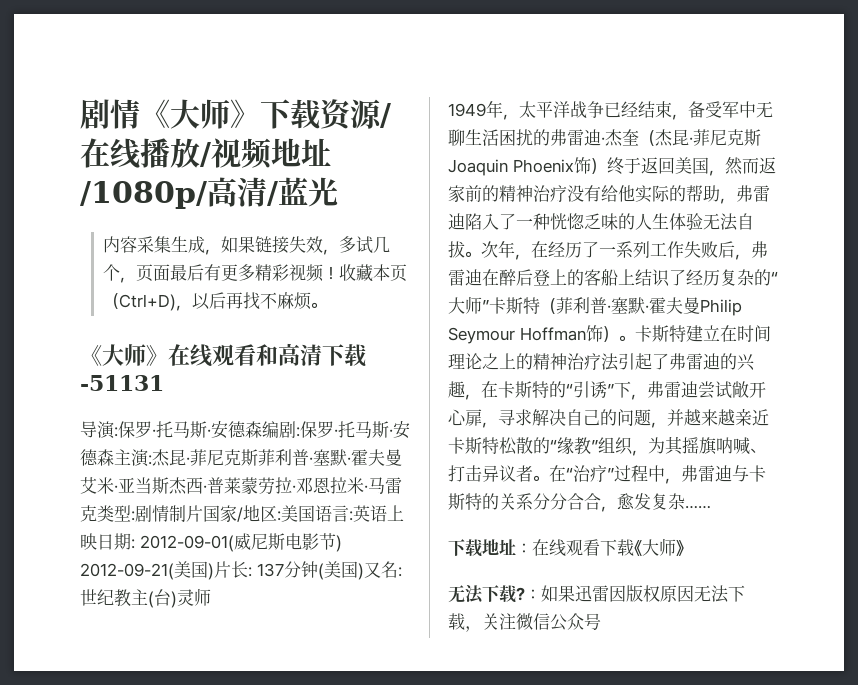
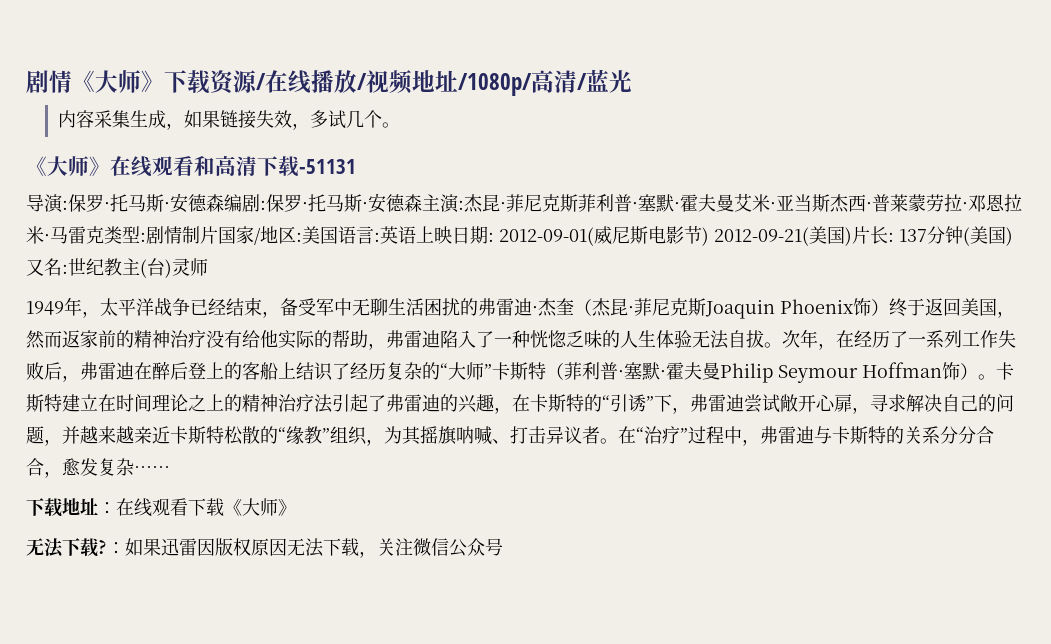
- 内容采集生成，如果链接失效，多试几个，页面最后有更多精彩视频！收藏本页（Ctrl+D)，以后再找不麻烦。
+ 内容采集生成，如果链接失效，多试几个。

